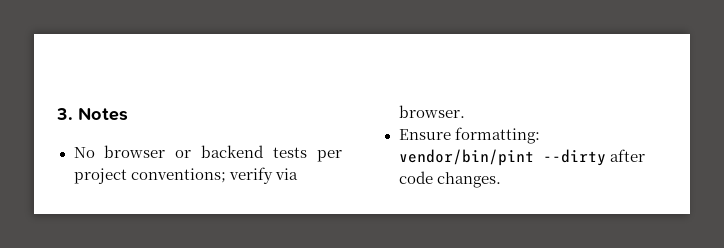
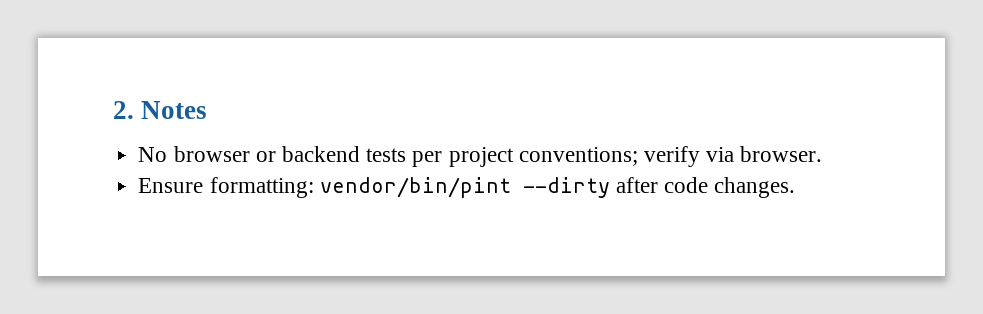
- 3. Notes
+ 2. Notes

